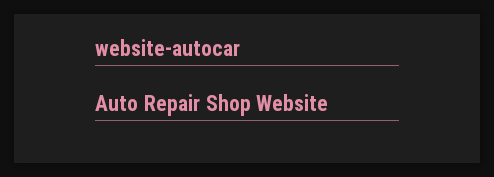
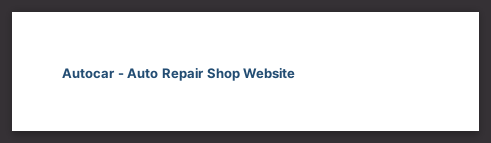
- website-autocar
- Auto Repair Shop Website
+ Autocar - Auto Repair Shop Website

